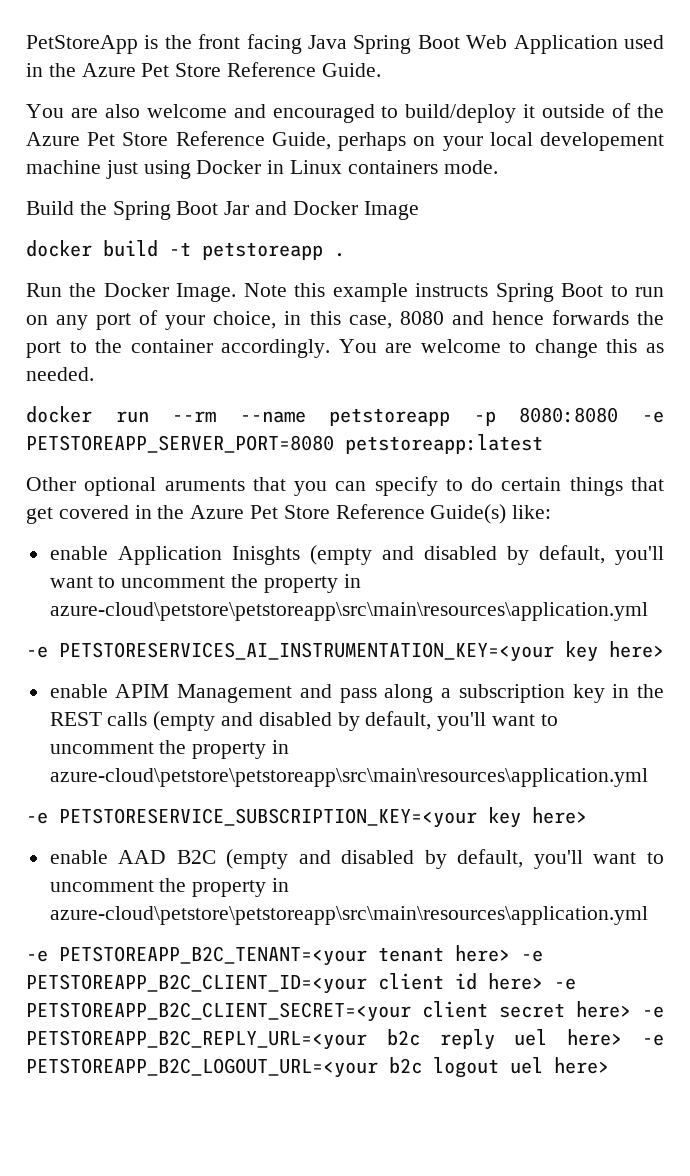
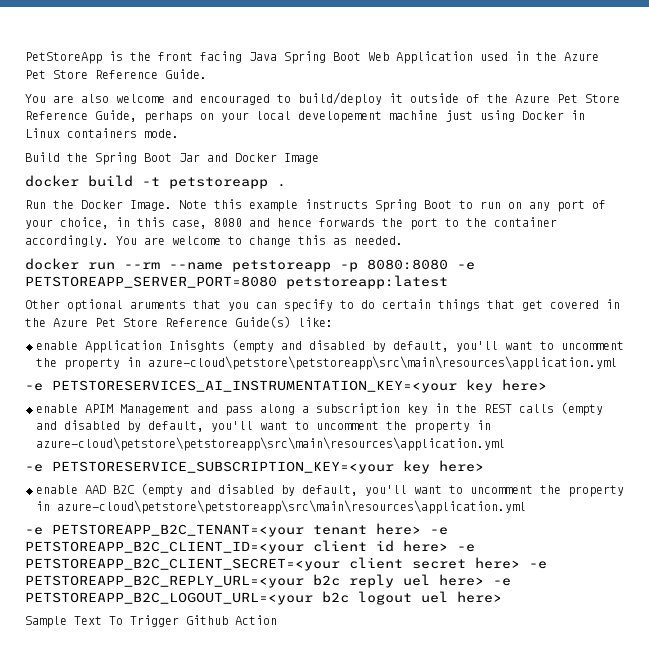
+ Sample Text To Trigger Github Action

